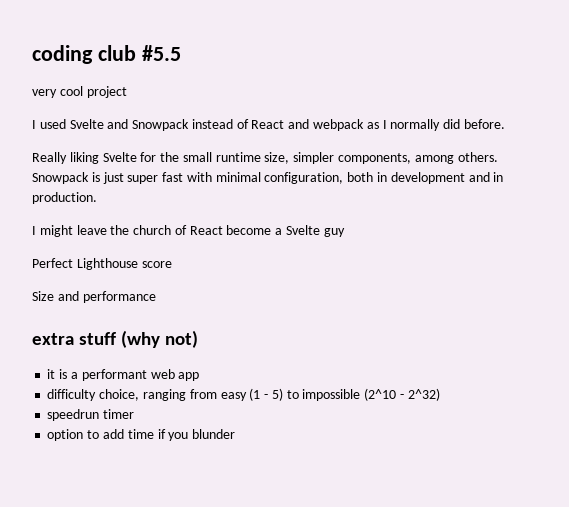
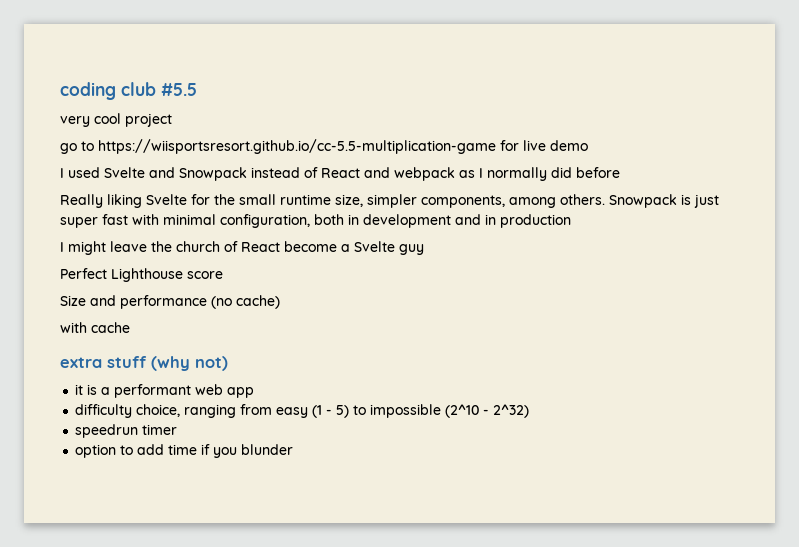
+ go to https://wiisportsresort.github.io/cc-5.5-multiplication-game for live demo
- I used Svelte and Snowpack instead of React and webpack as I normally did before.
+ I used Svelte and Snowpack instead of React and webpack as I normally did before
- Snowpack is just super fast with minimal configuration, both in development and in production.
+ Snowpack is just super fast with minimal configuration, both in development and in production
- Size and performance
+ Size and performance (no cache)
+ with cache

